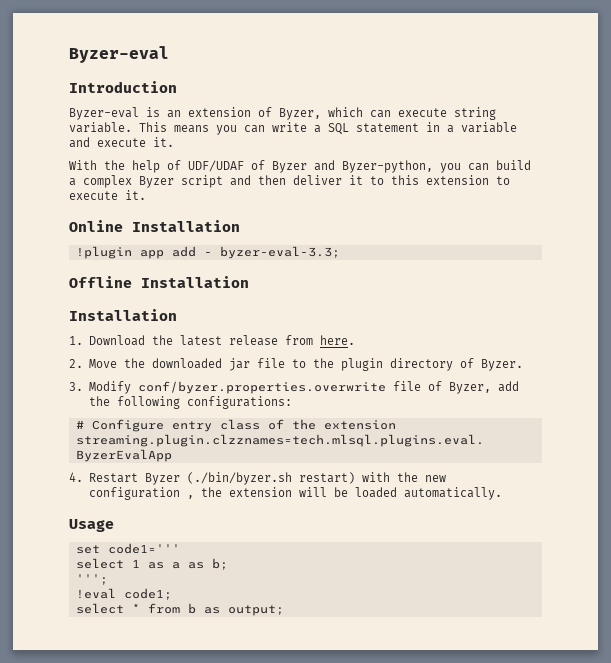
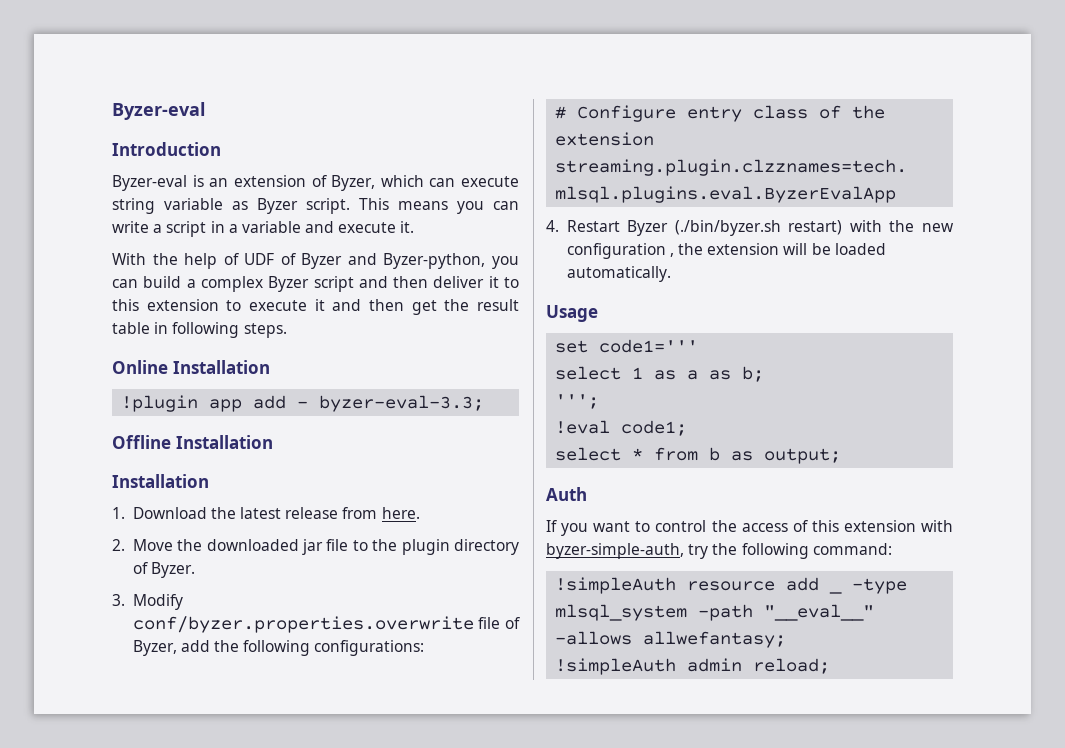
- Byzer-eval is an extension of Byzer, which can execute string variable.
+ Byzer-eval is an extension of Byzer, which can execute string variable as Byzer script.
- This means you can write a SQL statement in a variable and execute it.
+ This means you can write a script in a variable and execute it.
- With the help of UDF/UDAF of Byzer and Byzer-python, you can build a complex Byzer script and then deliver it to this extension to execute it.
+ With the help of UDF of Byzer and Byzer-python, you can build a complex Byzer script and then deliver it to this extension to execute it and then get the result table in following steps.
+ Auth
+ If you want to control the access of this extension with byzer-simple-auth, try the following command:
+ !simpleAuth resource add _ -type mlsql_system -path "__eval__" -allows allwefantasy;
+ !simpleAuth admin reload;

